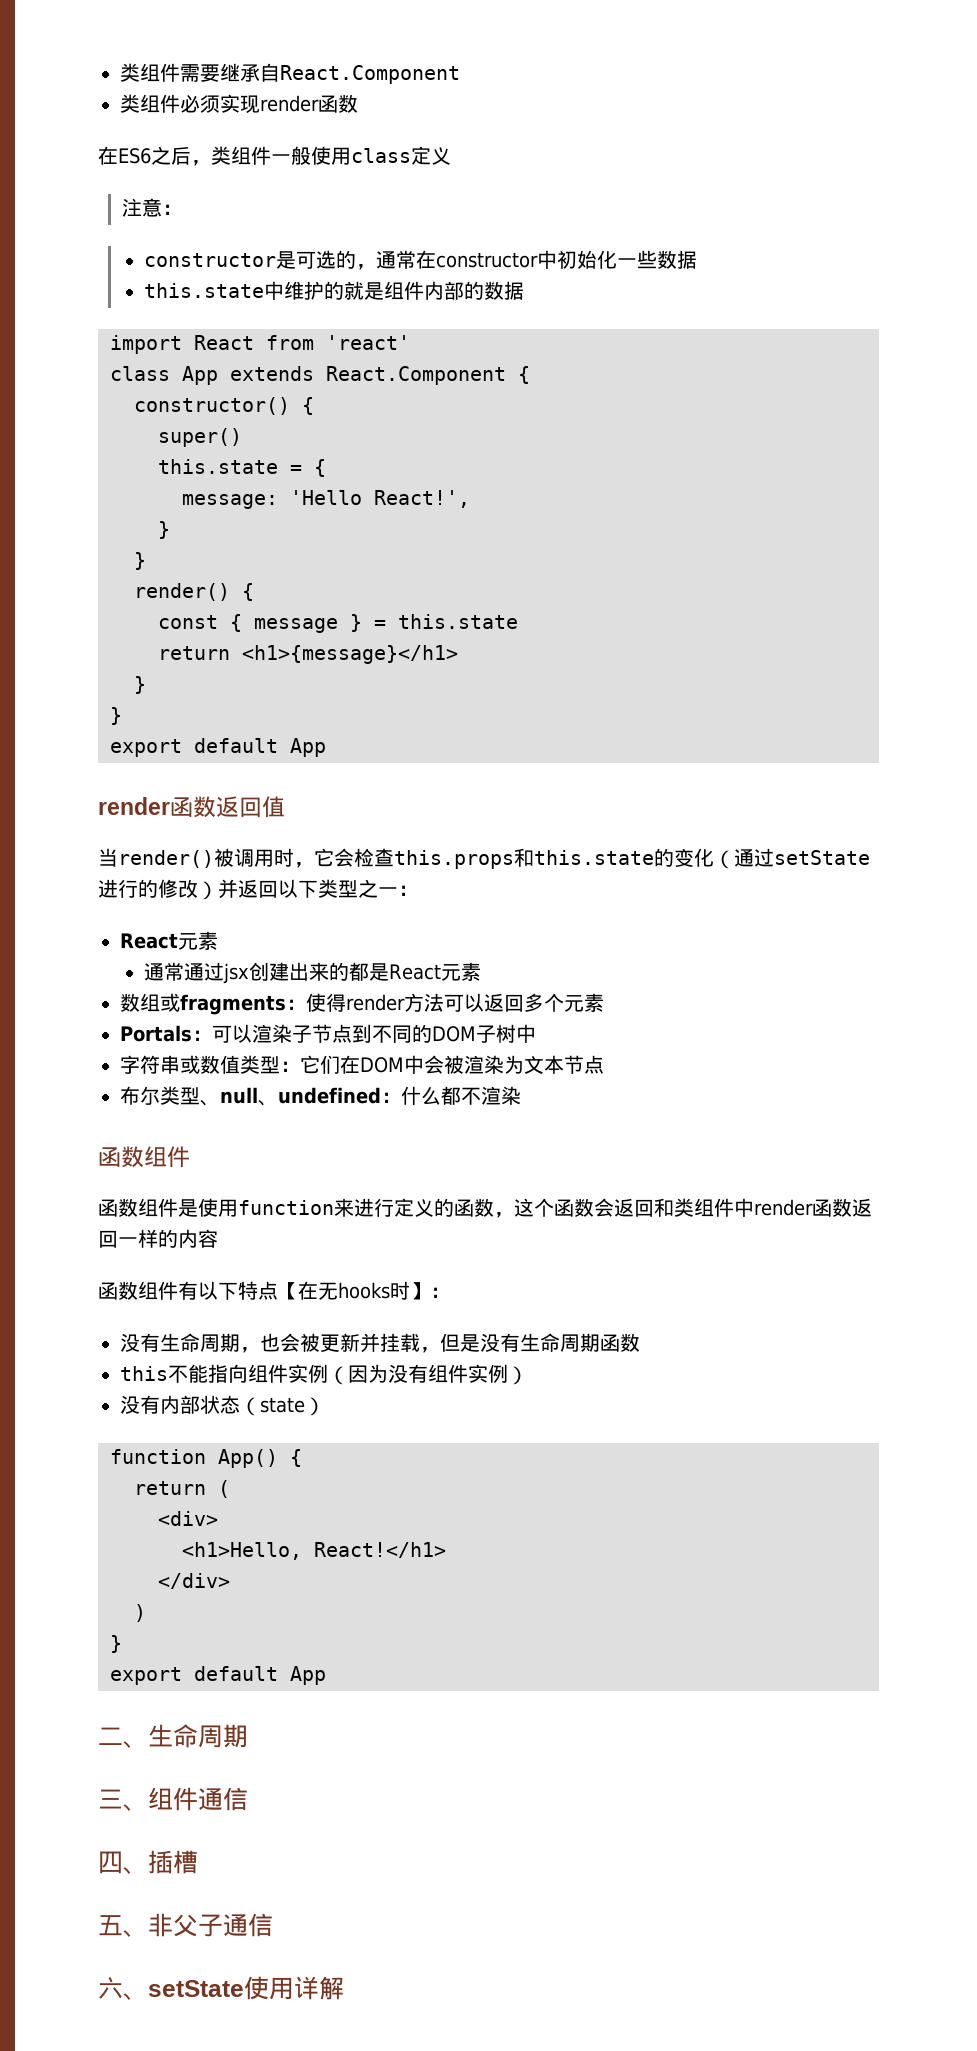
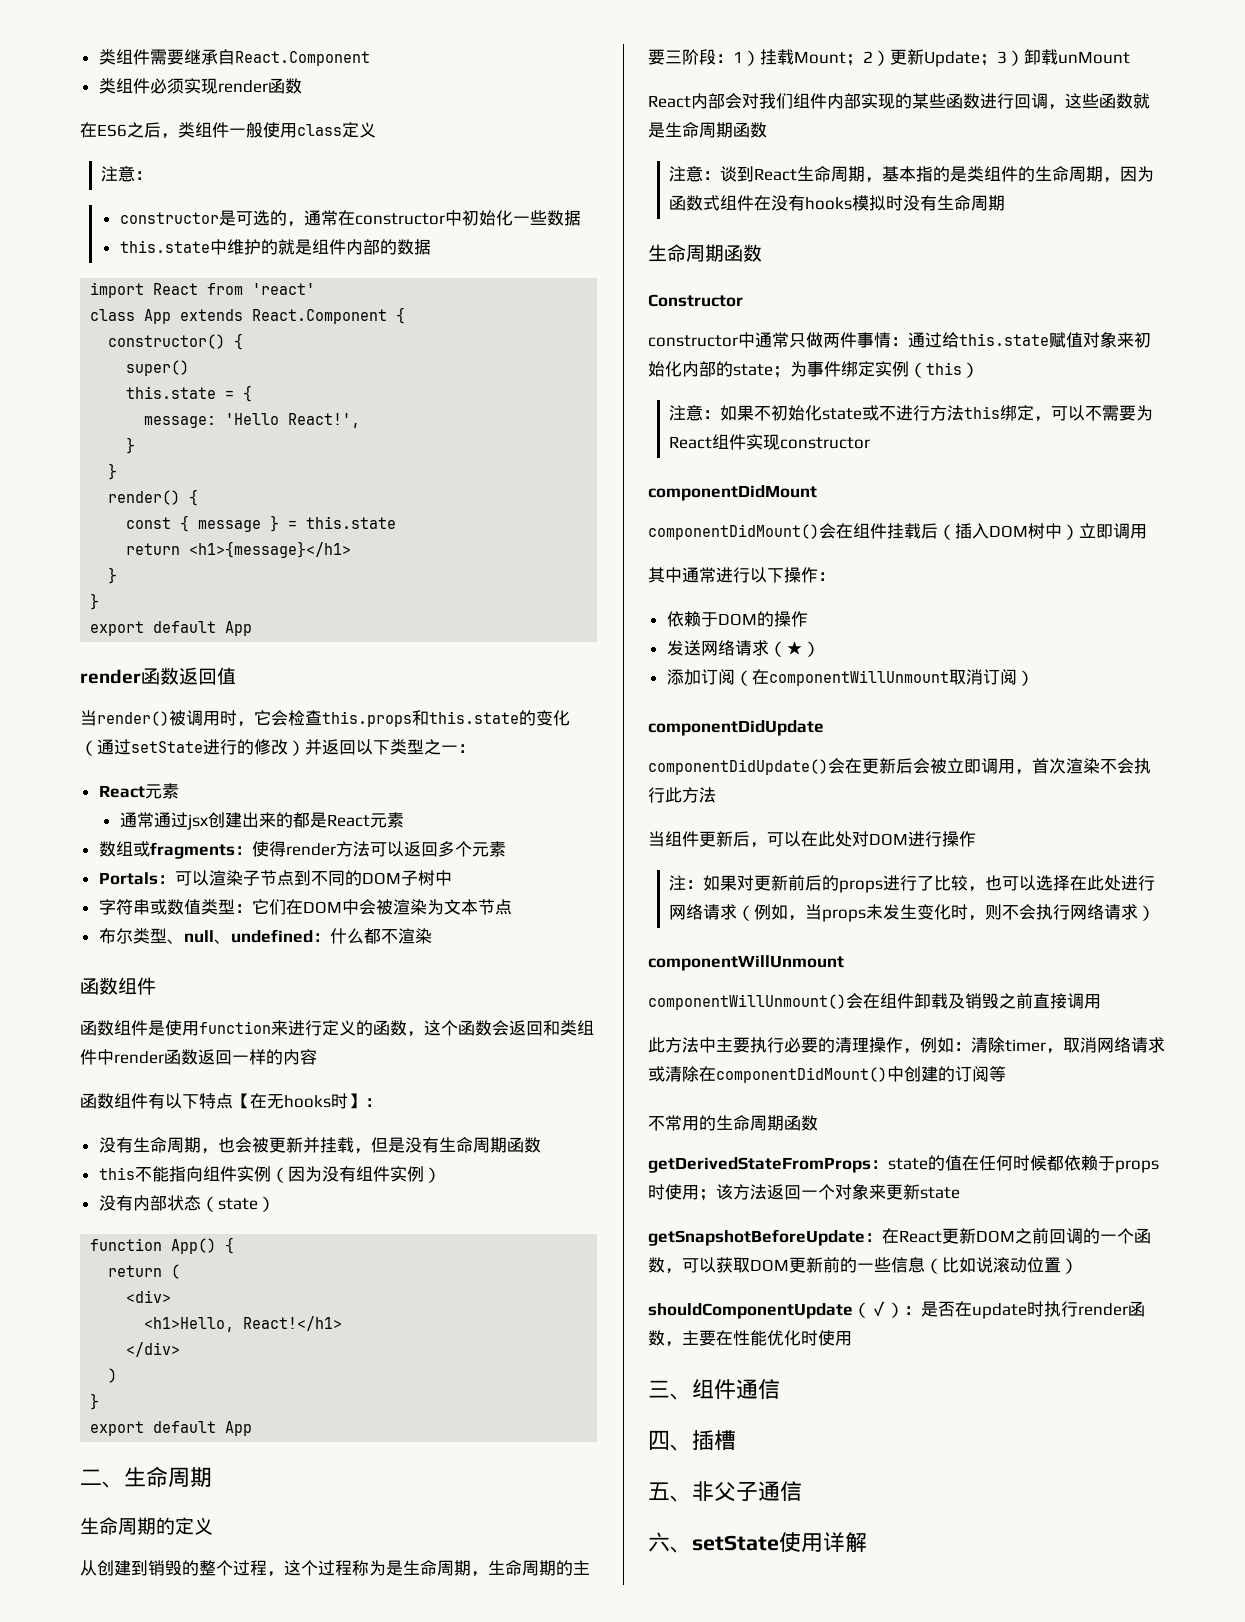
+ 生命周期的定义
+ 从创建到销毁的整个过程，这个过程称为是生命周期，生命周期的主要三阶段：1）挂载Mount；2）更新Update；3）卸载unMount
+ React内部会对我们组件内部实现的某些函数进行回调，这些函数就是生命周期函数
+ 注意：谈到React生命周期，基本指的是类组件的生命周期，因为函数式组件在没有hooks模拟时没有生命周期
+ 生命周期函数
+ Constructor
+ constructor中通常只做两件事情：通过给this.state赋值对象来初始化内部的state；为事件绑定实例（this）
+ 注意：如果不初始化state或不进行方法this绑定，可以不需要为React组件实现constructor
+ componentDidMount
+ componentDidMount()会在组件挂载后（插入DOM树中）立即调用
+ 其中通常进行以下操作：
+ 依赖于DOM的操作
+ 发送网络请求（★）
+ 添加订阅（在componentWillUnmount取消订阅）
+ componentDidUpdate
+ componentDidUpdate()会在更新后会被立即调用，首次渲染不会执行此方法
+ 当组件更新后，可以在此处对DOM进行操作
+ 注：如果对更新前后的props进行了比较，也可以选择在此处进行网络请求（例如，当props未发生变化时，则不会执行网络请求）
+ componentWillUnmount
+ componentWillUnmount()会在组件卸载及销毁之前直接调用
+ 此方法中主要执行必要的清理操作，例如：清除timer，取消网络请求或清除在componentDidMount()中创建的订阅等
+ 不常用的生命周期函数
+ getDerivedStateFromProps：state的值在任何时候都依赖于props时使用；该方法返回一个对象来更新state
+ getSnapshotBeforeUpdate：在React更新DOM之前回调的一个函数，可以获取DOM更新前的一些信息（比如说滚动位置）
+ shouldComponentUpdate（✓）：是否在update时执行render函数，主要在性能优化时使用

